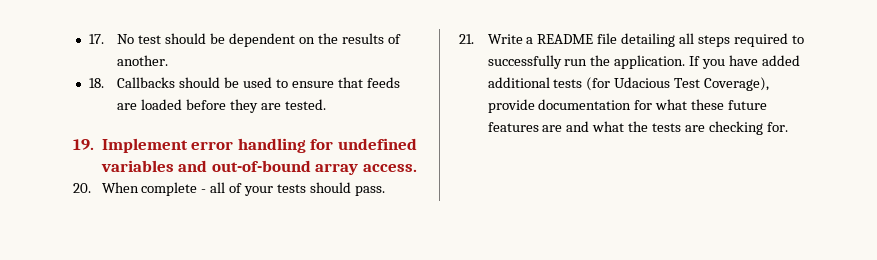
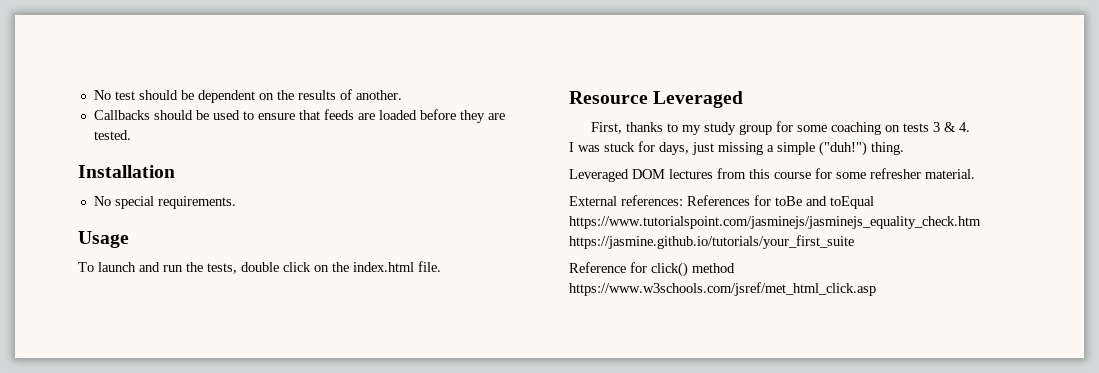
- 17. No test should be dependent on the results of another.
+ No test should be dependent on the results of another.
- 18. Callbacks should be used to ensure that feeds are loaded before they are tested.
+ Callbacks should be used to ensure that feeds are loaded before they are tested.
- 19. Implement error handling for undefined variables and out-of-bound array access.
- 20. When complete - all of your tests should pass.
- 21. Write a README file detailing all steps required to successfully run the application. If you have added additional tests (for Udacious Test Coverage), provide documentation for what these future features are and what the tests are checking for.
+ Installation
+ No special requirements.
+ Usage
+ To launch and run the tests, double click on the index.html file.
+ Resource Leveraged
+ First, thanks to my study group for some coaching on tests 3 & 4.
+ I was stuck for days, just missing a simple ("duh!") thing.
+ Leveraged DOM lectures from this course for some refresher material.
+ External references: References for toBe and toEqual https://www.tutorialspoint.com/jasminejs/jasminejs_equality_check.htm https://jasmine.github.io/tutorials/your_first_suite
+ Reference for click() method https://www.w3schools.com/jsref/met_html_click.asp

